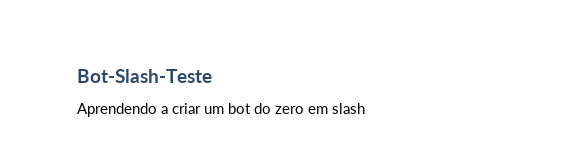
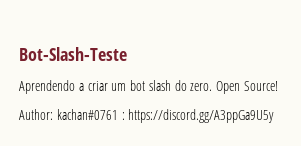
- Aprendendo a criar um bot do zero em slash
+ Aprendendo a criar um bot slash do zero. Open Source!
+ Author: kachan#0761 : https://discord.gg/A3ppGa9U5y

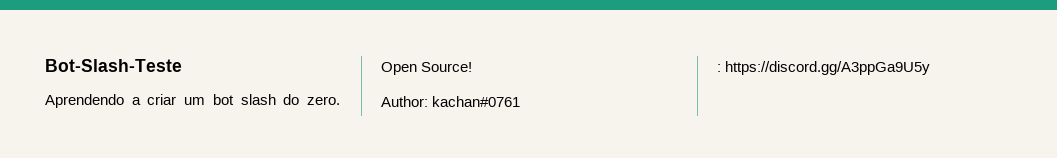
- Author: kachan#0761 : https://discord.gg/A3ppGa9U5y
+ Author: kachan#0761
+ : https://discord.gg/A3ppGa9U5y

